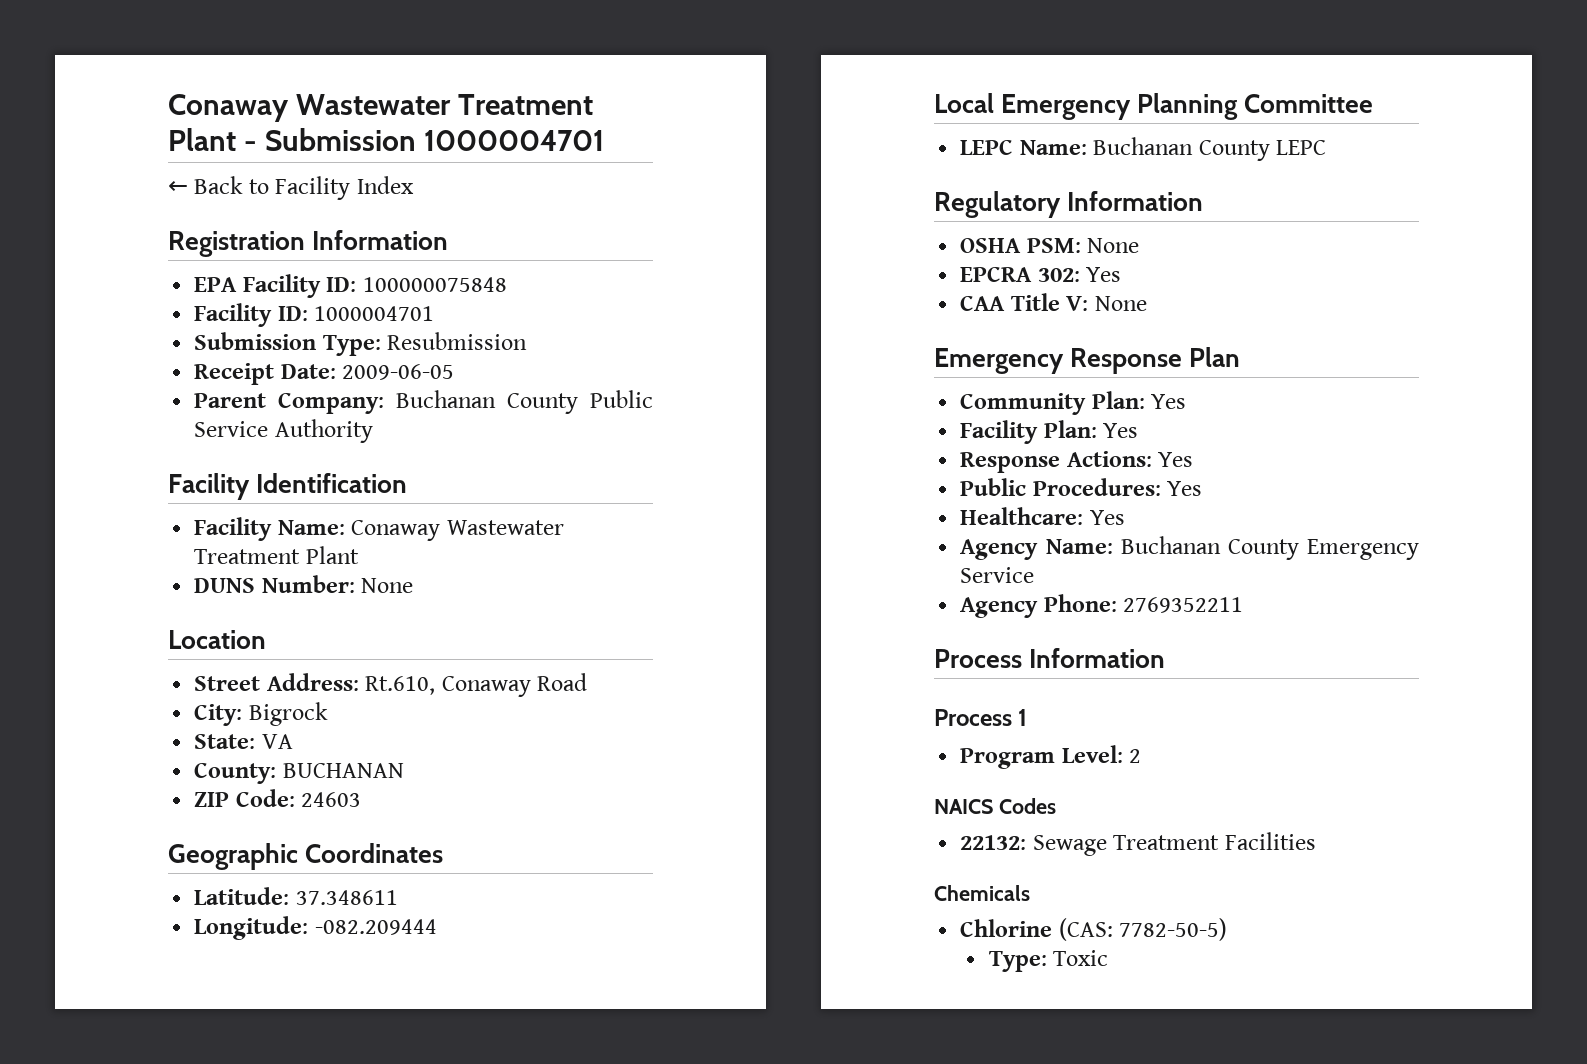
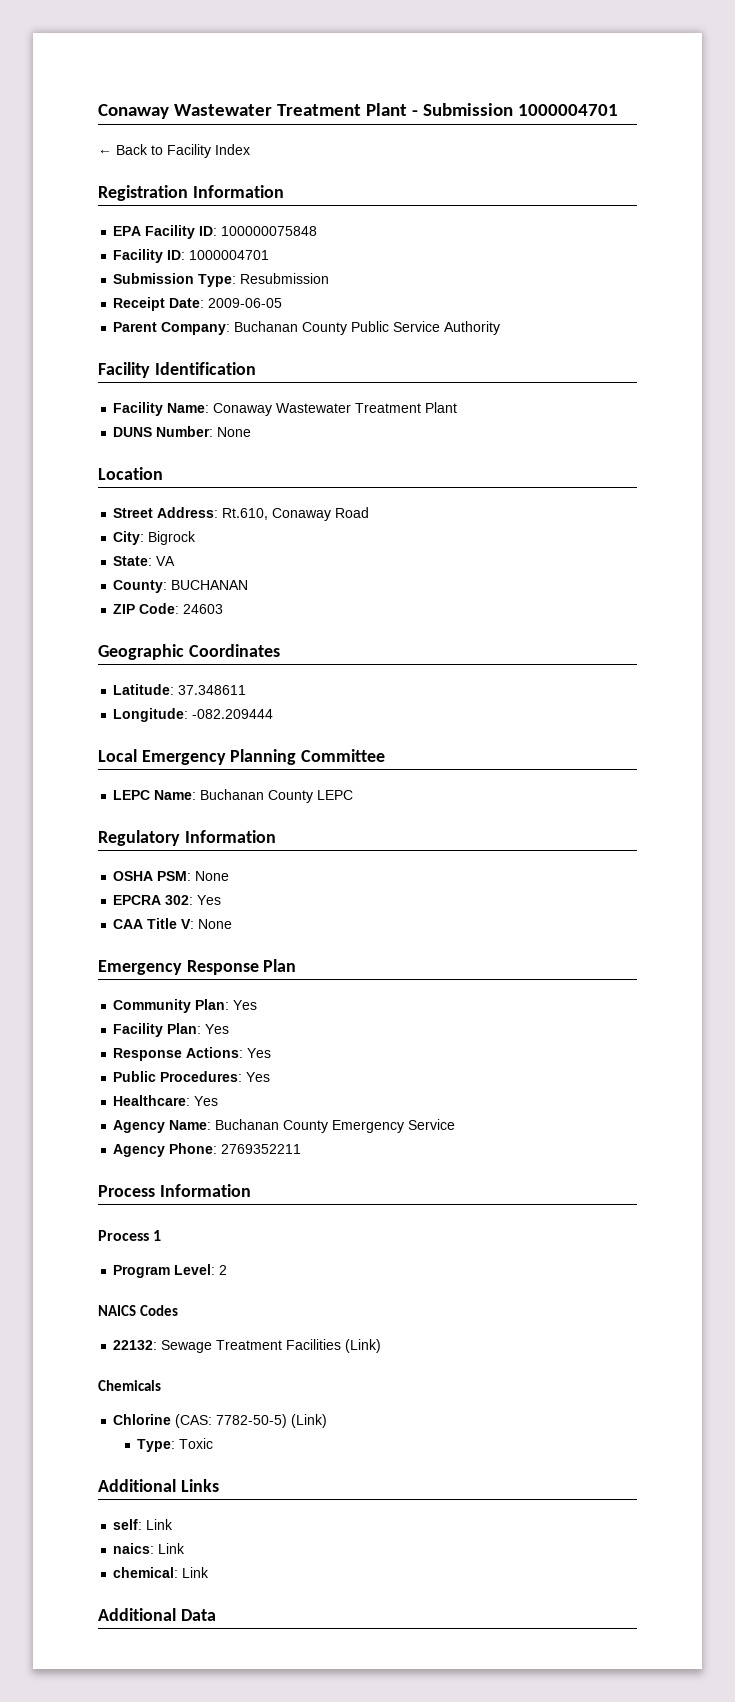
- 22132: Sewage Treatment Facilities
+ 22132: Sewage Treatment Facilities (Link)
- Chlorine (CAS: 7782-50-5)
+ Chlorine (CAS: 7782-50-5) (Link)
+ Additional Links
+ self: Link
+ naics: Link
+ chemical: Link
+ Additional Data

